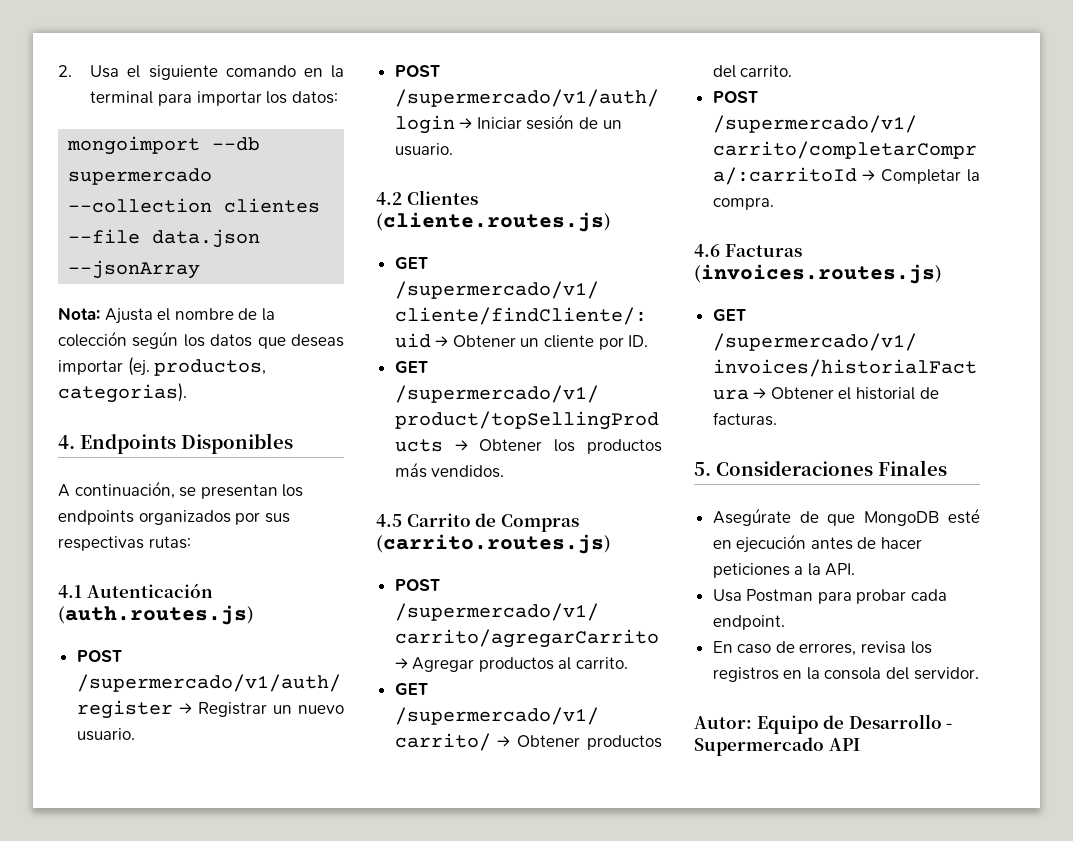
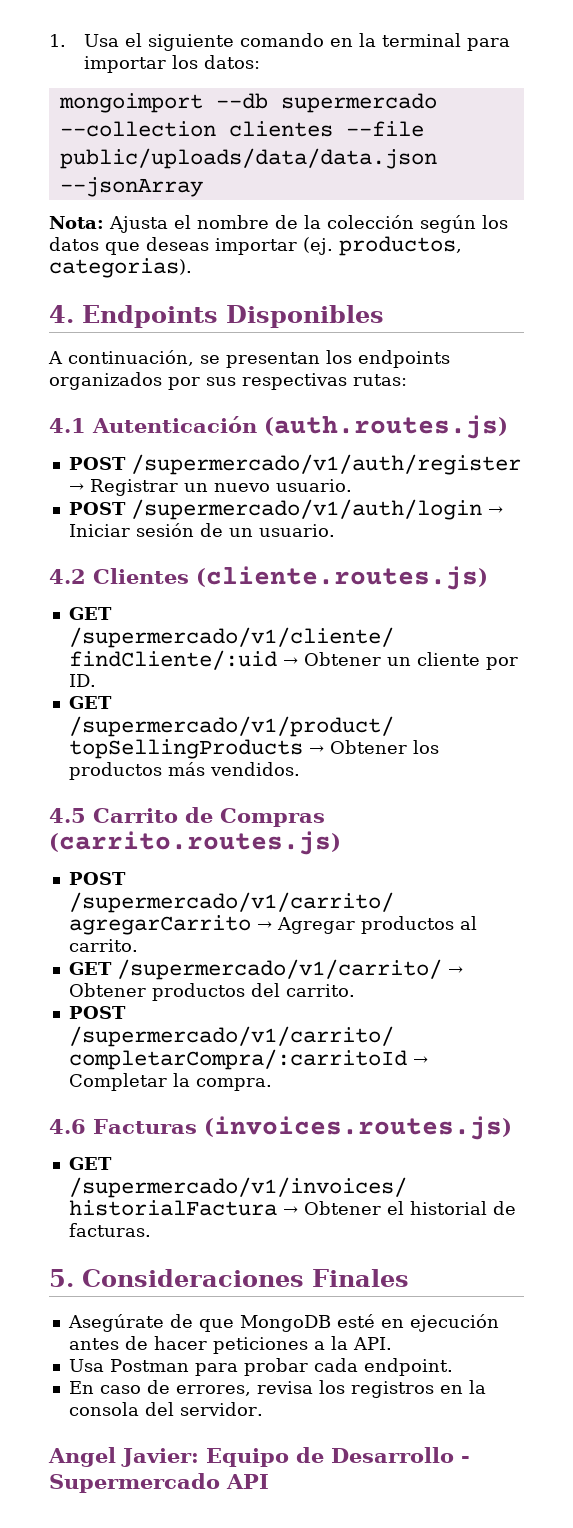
- 2. Usa el siguiente comando en la terminal para importar los datos:
+ 1. Usa el siguiente comando en la terminal para importar los datos:
- mongoimport --db supermercado --collection clientes --file data.json --jsonArray
+ mongoimport --db supermercado --collection clientes --file public/uploads/data/data.json --jsonArray
- Autor: Equipo de Desarrollo - Supermercado API
+ Angel Javier: Equipo de Desarrollo - Supermercado API

